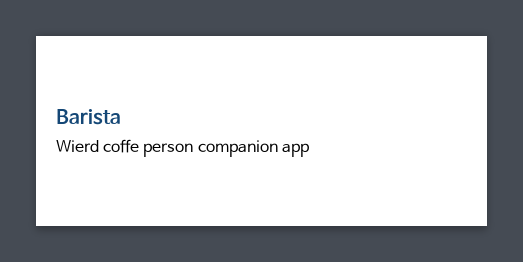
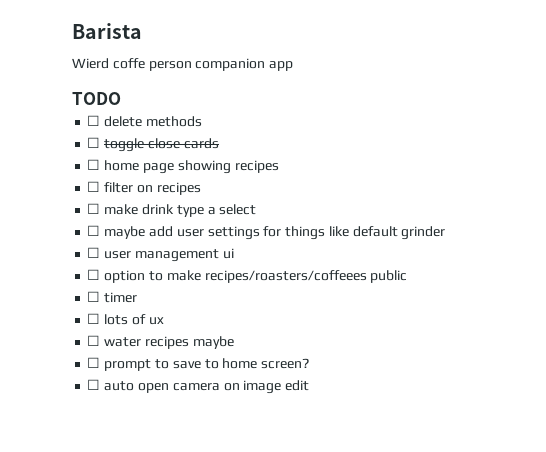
+ TODO
+ ☐ delete methods
+ ☐ toggle close cards
+ ☐ home page showing recipes
+ ☐ filter on recipes
+ ☐ make drink type a select
+ ☐ maybe add user settings for things like default grinder
+ ☐ user management ui
+ ☐ option to make recipes/roasters/coffeees public
+ ☐ timer
+ ☐ lots of ux
+ ☐ water recipes maybe
+ ☐ prompt to save to home screen?
+ ☐ auto open camera on image edit

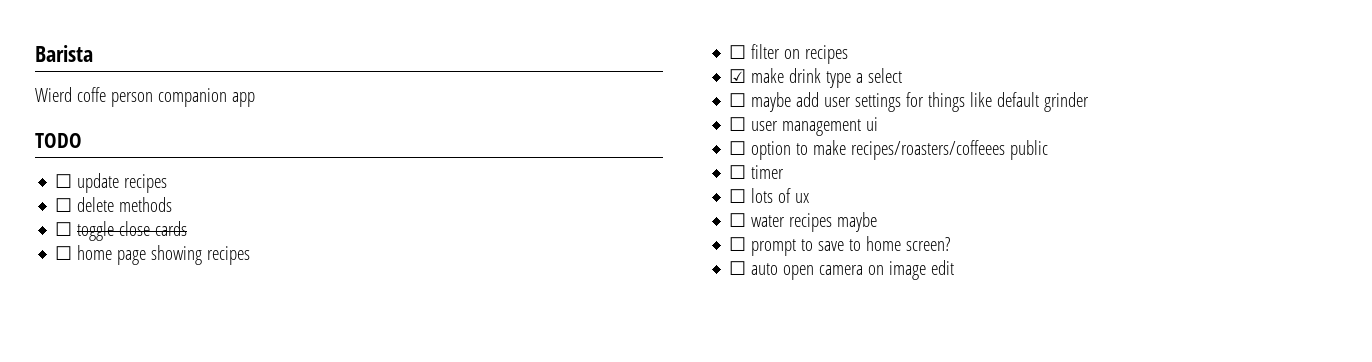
+ ☐ update recipes
- ☐ make drink type a select
+ ☑ make drink type a select

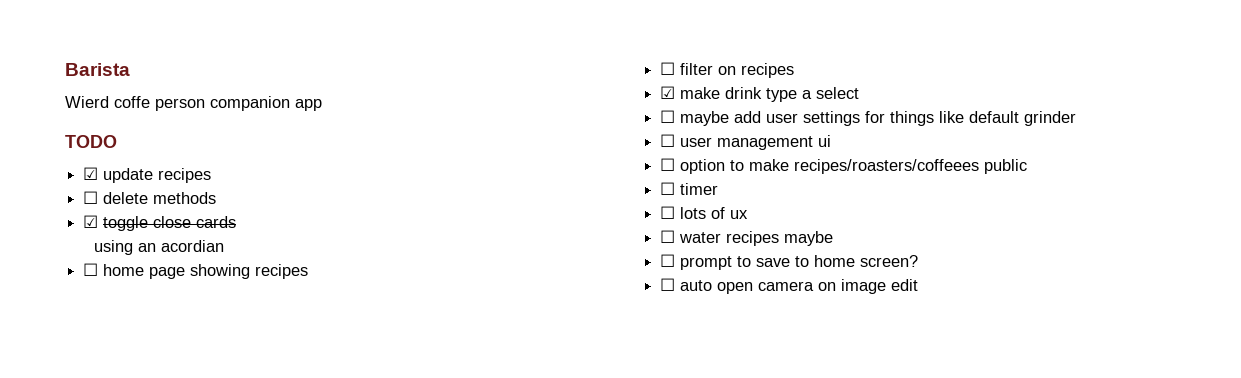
- ☐ update recipes
+ ☑ update recipes
- ☐ toggle close cards
+ ☑ toggle close cards
+ using an acordian

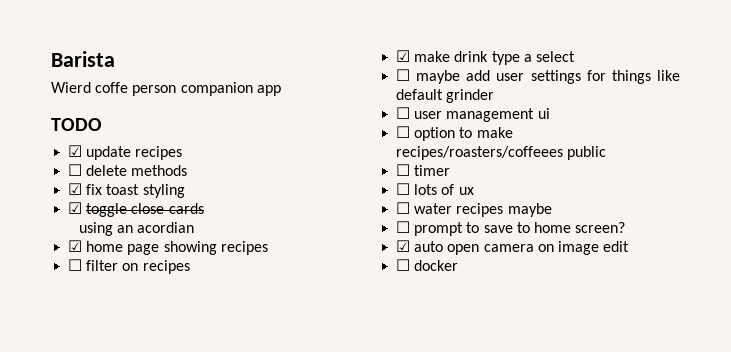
+ ☑ fix toast styling
- ☐ home page showing recipes
+ ☑ home page showing recipes
- ☐ auto open camera on image edit
+ ☑ auto open camera on image edit
+ ☐ docker

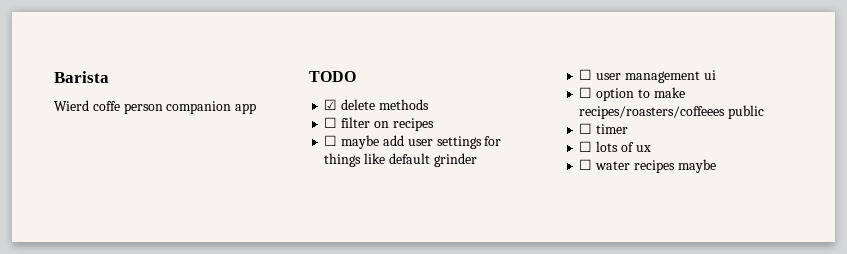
- ☑ update recipes
- ☐ delete methods
+ ☑ delete methods
- ☑ fix toast styling
- ☑ toggle close cards
- using an acordian
- ☑ home page showing recipes
  ☐ filter on recipes
- ☑ make drink type a select
- ☐ prompt to save to home screen?
- ☑ auto open camera on image edit
- ☐ docker

